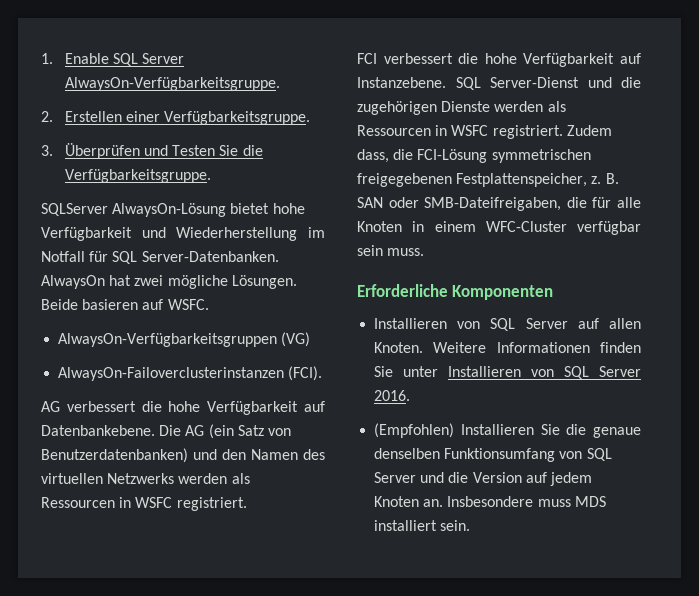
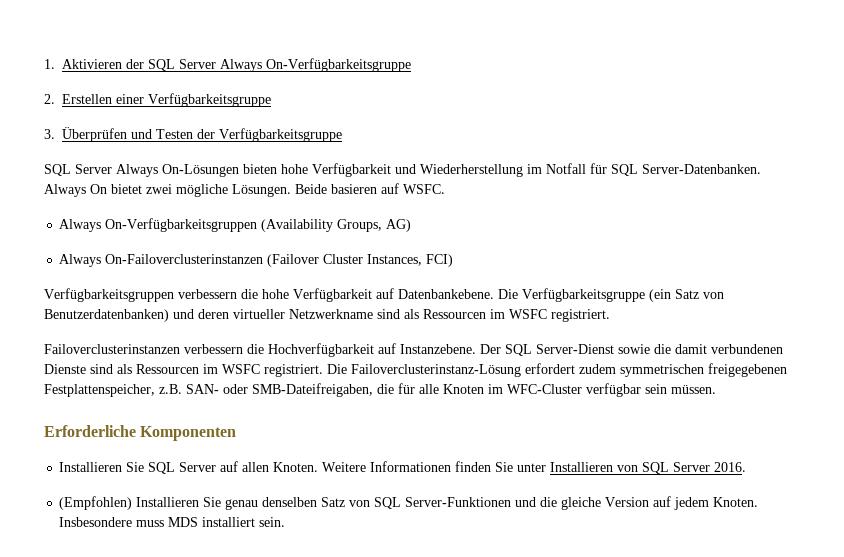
- 1. Enable SQL Server AlwaysOn-Verfügbarkeitsgruppe.
+ 1. Aktivieren der SQL Server Always On-Verfügbarkeitsgruppe
- 2. Erstellen einer Verfügbarkeitsgruppe.
+ 2. Erstellen einer Verfügbarkeitsgruppe
- 3. Überprüfen und Testen Sie die Verfügbarkeitsgruppe.
- SQLServer AlwaysOn-Lösung bietet hohe Verfügbarkeit und Wiederherstellung im Notfall für SQL Server-Datenbanken.
+ 3. Überprüfen und Testen der Verfügbarkeitsgruppe
+ SQL Server Always On-Lösungen bieten hohe Verfügbarkeit und Wiederherstellung im Notfall für SQL Server-Datenbanken.
- AlwaysOn hat zwei mögliche Lösungen.
+ Always On bietet zwei mögliche Lösungen.
- AlwaysOn-Verfügbarkeitsgruppen (VG)
- AlwaysOn-Failoverclusterinstanzen (FCI).
- AG verbessert die hohe Verfügbarkeit auf Datenbankebene.
+ Always On-Verfügbarkeitsgruppen (Availability Groups, AG)
+ Always On-Failoverclusterinstanzen (Failover Cluster Instances, FCI)
+ Verfügbarkeitsgruppen verbessern die hohe Verfügbarkeit auf Datenbankebene.
- Die AG (ein Satz von Benutzerdatenbanken) und den Namen des virtuellen Netzwerks werden als Ressourcen in WSFC registriert.
+ Die Verfügbarkeitsgruppe (ein Satz von Benutzerdatenbanken) und deren virtueller Netzwerkname sind als Ressourcen im WSFC registriert.
- FCI verbessert die hohe Verfügbarkeit auf Instanzebene.
+ Failoverclusterinstanzen verbessern die Hochverfügbarkeit auf Instanzebene.
- SQL Server-Dienst und die zugehörigen Dienste werden als Ressourcen in WSFC registriert. Zudem dass, die FCI-Lösung symmetrischen freigegebenen Festplattenspeicher, z. B. SAN oder SMB-Dateifreigaben, die für alle Knoten in einem WFC-Cluster verfügbar sein muss.
+ Der SQL Server-Dienst sowie die damit verbundenen Dienste sind als Ressourcen im WSFC registriert. Die Failoverclusterinstanz-Lösung erfordert zudem symmetrischen freigegebenen Festplattenspeicher, z.B. SAN- oder SMB-Dateifreigaben, die für alle Knoten im WFC-Cluster verfügbar sein müssen.
- Installieren von SQL Server auf allen Knoten.
+ Installieren Sie SQL Server auf allen Knoten.
- (Empfohlen) Installieren Sie die genaue denselben Funktionsumfang von SQL Server und die Version auf jedem Knoten an.
+ (Empfohlen) Installieren Sie genau denselben Satz von SQL Server-Funktionen und die gleiche Version auf jedem Knoten.

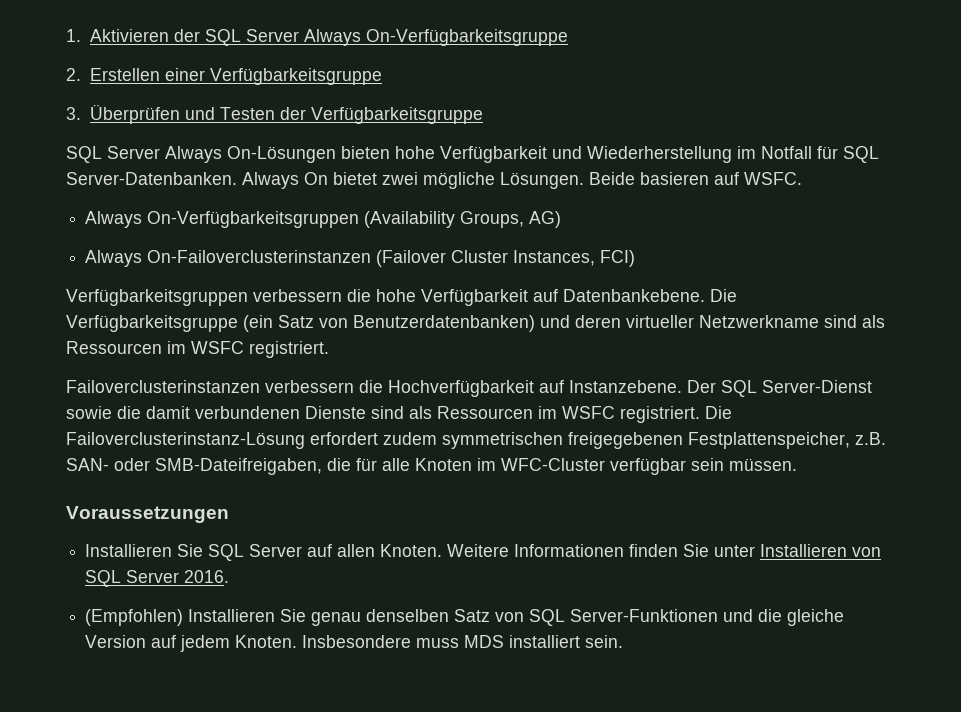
- Erforderliche Komponenten
+ Voraussetzungen

